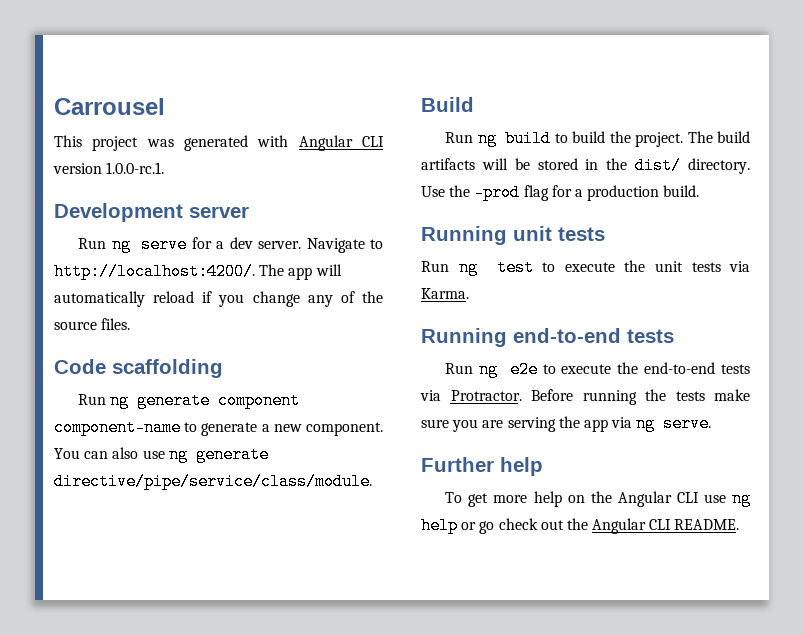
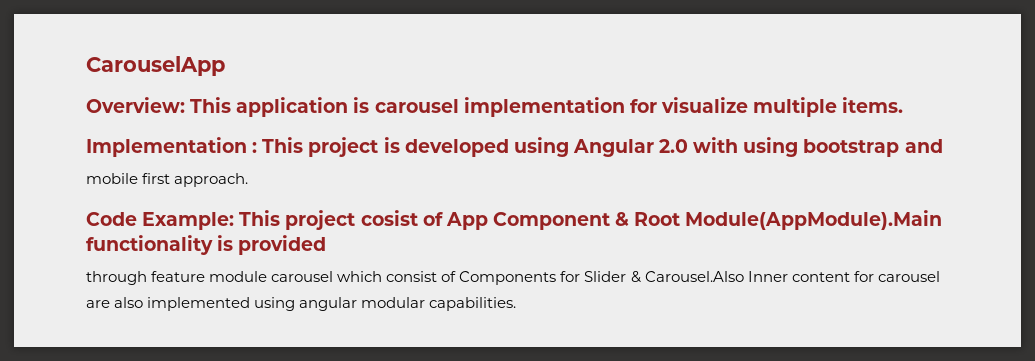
- Carrousel
- This project was generated with Angular CLI version 1.0.0-rc.1.
- Development server
- Run ng serve for a dev server. Navigate to http://localhost:4200/. The app will automatically reload if you change any of the source files.
- Code scaffolding
- Run ng generate component component-name to generate a new component. You can also use ng generate directive/pipe/service/class/module.
- Build
- Run ng build to build the project. The build artifacts will be stored in the dist/ directory. Use the -prod flag for a production build.
- Running unit tests
- Run ng test to execute the unit tests via Karma.
- Running end-to-end tests
- Run ng e2e to execute the end-to-end tests via Protractor. Before running the tests make sure you are serving the app via ng serve.
- Further help
- To get more help on the Angular CLI use ng help or go check out the Angular CLI README.
+ CarouselApp
+ Overview: This application is carousel implementation for visualize multiple items.
+ Implementation : This project is developed using Angular 2.0 with using bootstrap and
+ mobile first approach.
+ Code Example: This project cosist of App Component & Root Module(AppModule).Main functionality is provided
+ through feature module carousel which consist of Components for Slider & Carousel.Also Inner content for carousel are also implemented using angular modular capabilities.

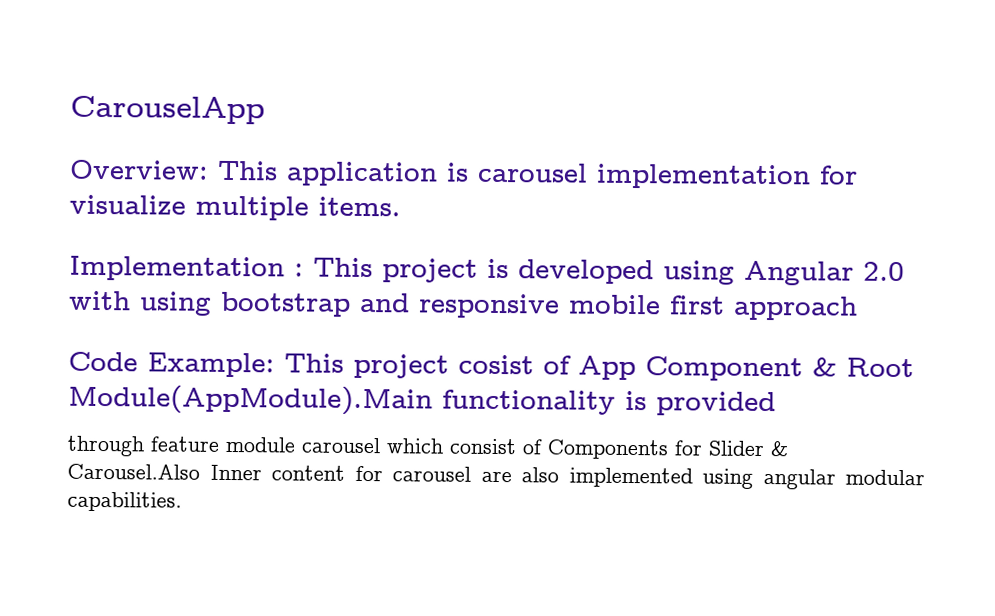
- Implementation : This project is developed using Angular 2.0 with using bootstrap and
- mobile first approach.
+ Implementation : This project is developed using Angular 2.0 with using bootstrap and responsive mobile first approach

